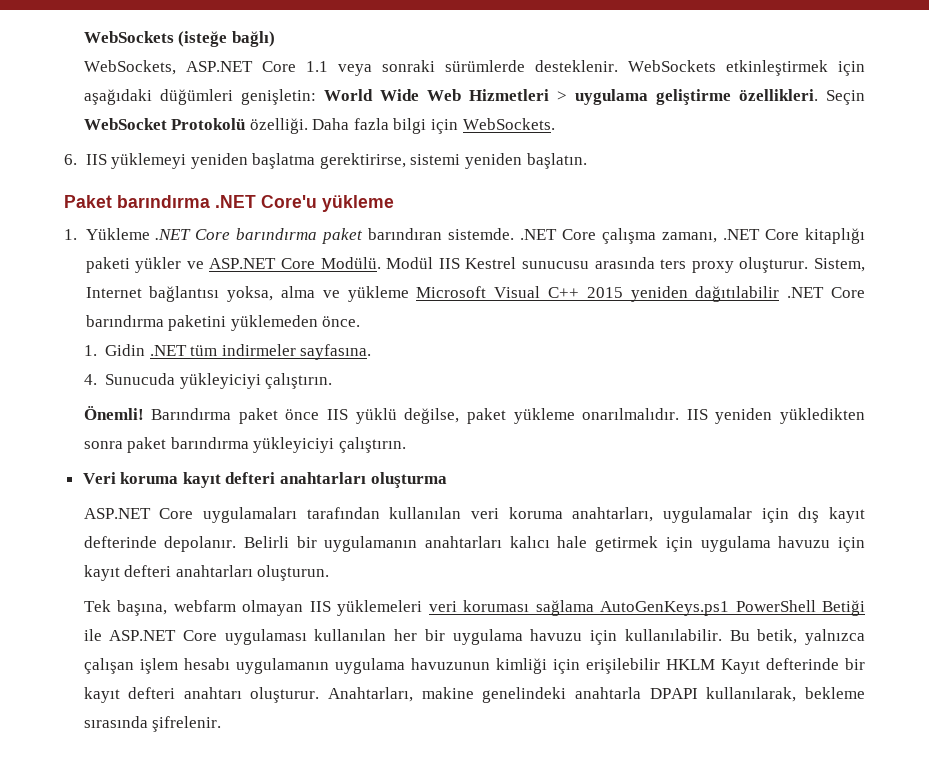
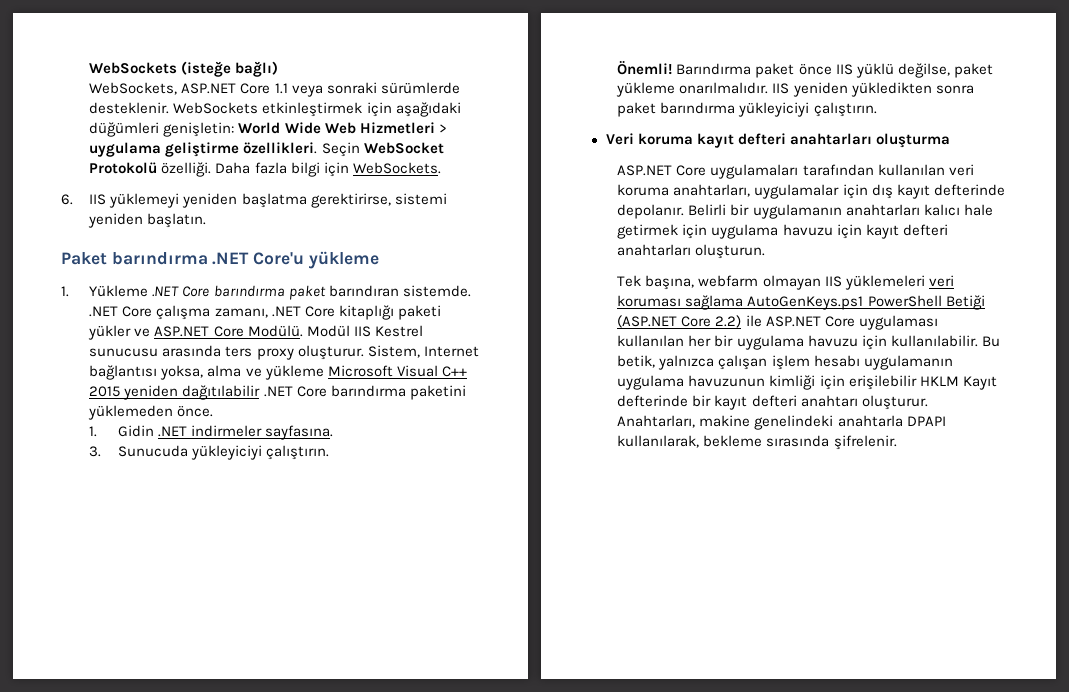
- 1. Gidin .NET tüm indirmeler sayfasına.
+ 1. Gidin .NET indirmeler sayfasına.
- 4. Sunucuda yükleyiciyi çalıştırın.
+ 3. Sunucuda yükleyiciyi çalıştırın.
- Tek başına, webfarm olmayan IIS yüklemeleri veri koruması sağlama AutoGenKeys.ps1 PowerShell Betiği ile ASP.NET Core uygulaması kullanılan her bir uygulama havuzu için kullanılabilir.
+ Tek başına, webfarm olmayan IIS yüklemeleri veri koruması sağlama AutoGenKeys.ps1 PowerShell Betiği (ASP.NET Core 2.2) ile ASP.NET Core uygulaması kullanılan her bir uygulama havuzu için kullanılabilir.

